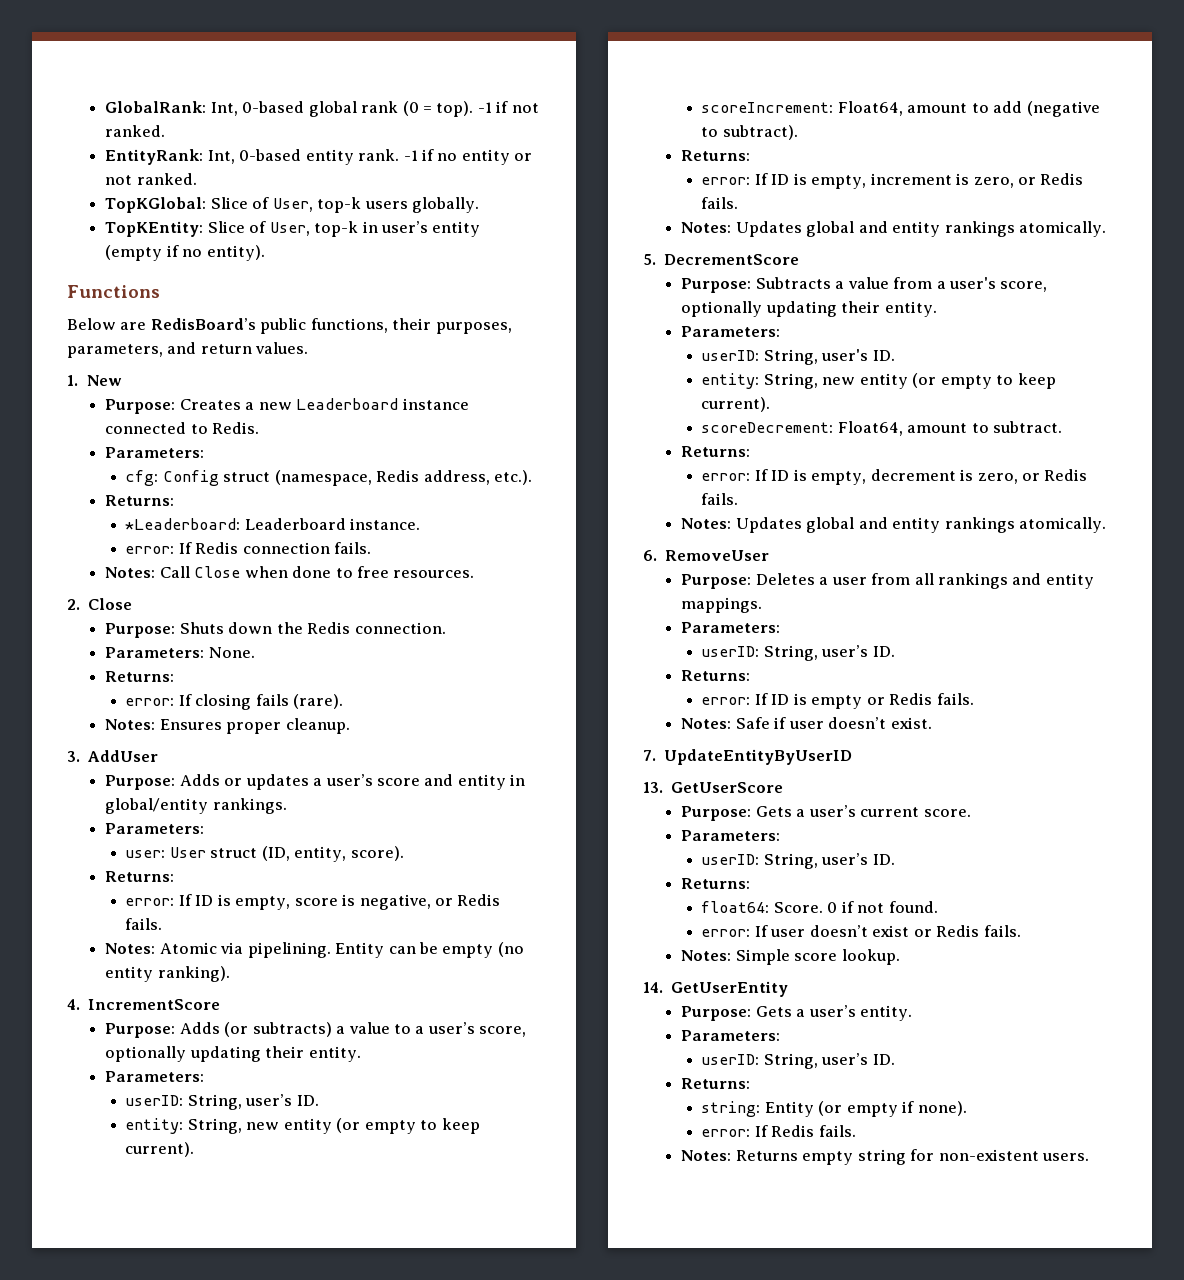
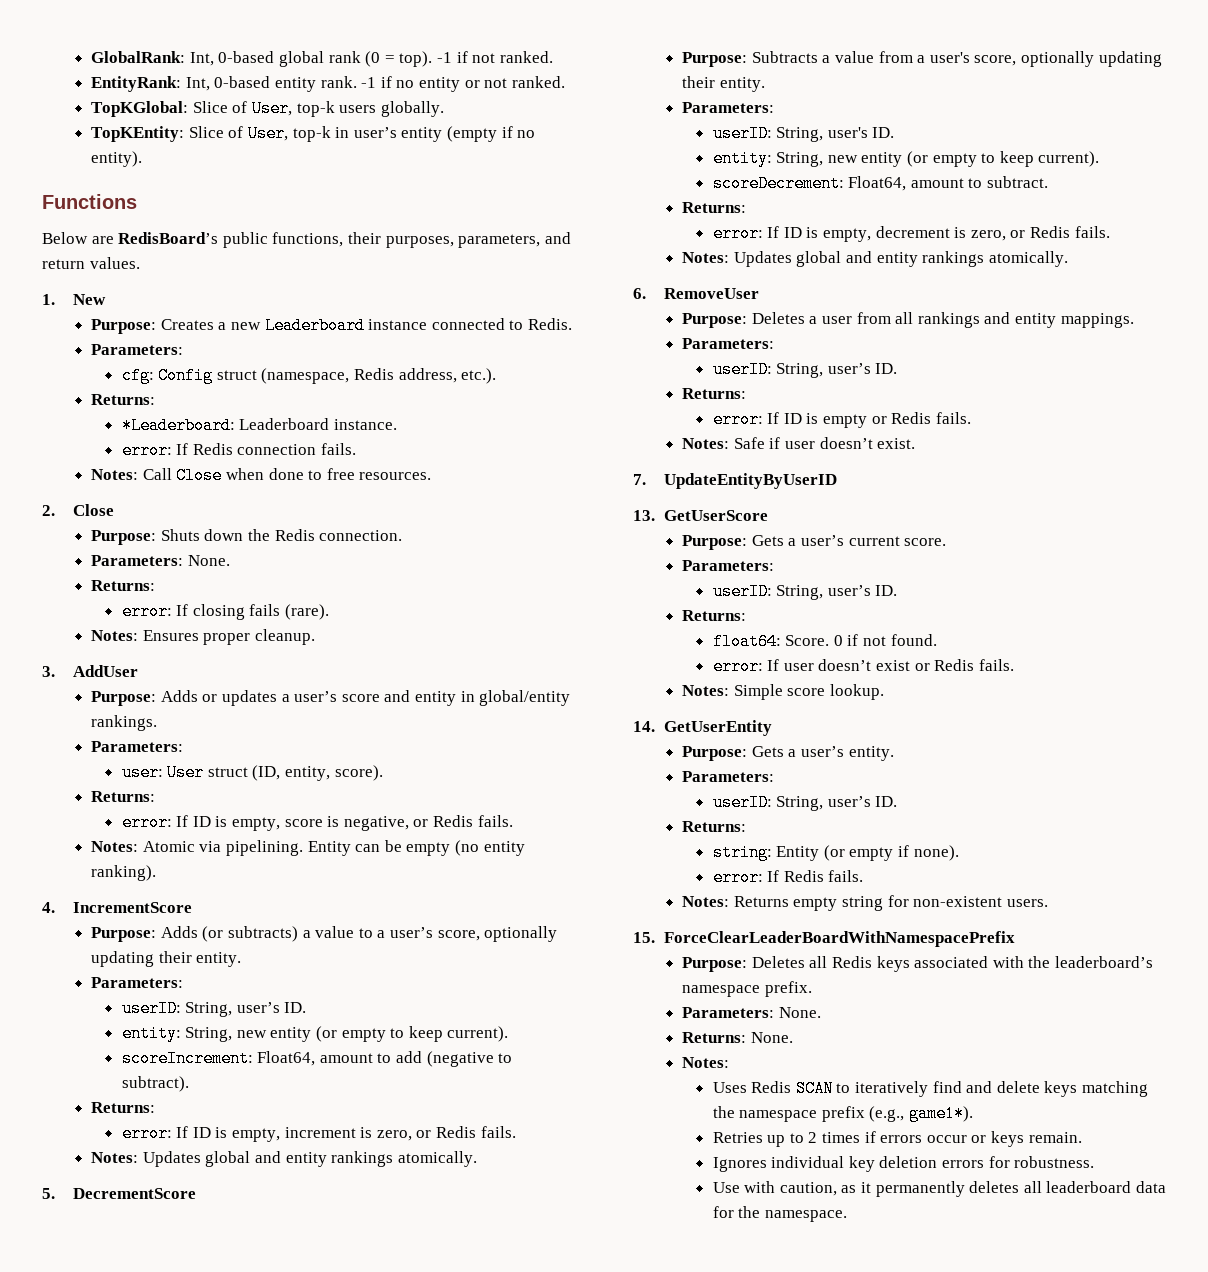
+ 15. ForceClearLeaderBoardWithNamespacePrefix
+ Purpose: Deletes all Redis keys associated with the leaderboard’s namespace prefix.
+ Parameters: None.
+ Returns: None.
+ Notes:
+ Uses Redis SCAN to iteratively find and delete keys matching the namespace prefix (e.g., game1*).
+ Retries up to 2 times if errors occur or keys remain.
+ Ignores individual key deletion errors for robustness.
+ Use with caution, as it permanently deletes all leaderboard data for the namespace.

